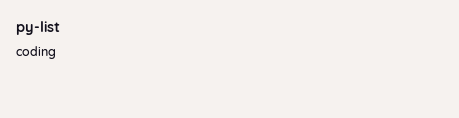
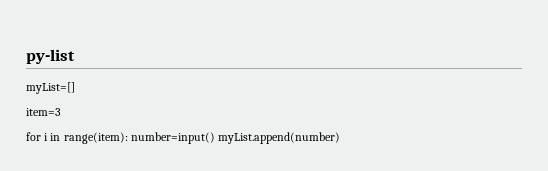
- coding
+ myList=[]
+ item=3
+ for i in range(item): number=input() myList.append(number)

